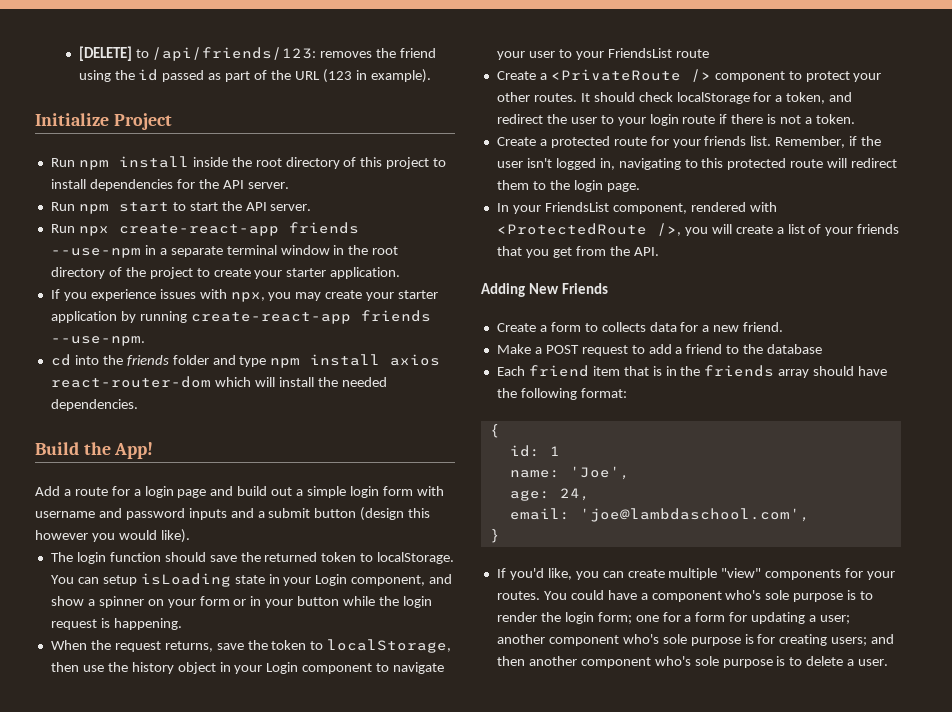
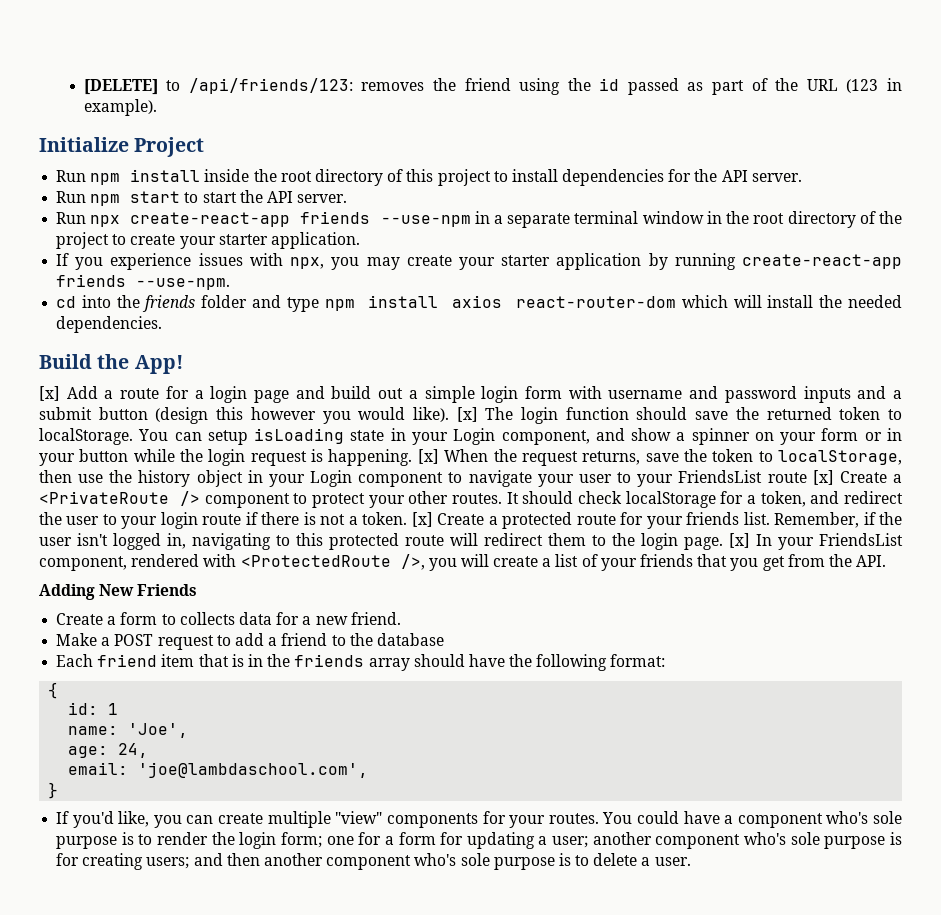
- Add a route for a login page and build out a simple login form with username and password inputs and a submit button (design this however you would like).
- The login function should save the returned token to localStorage.
+ [x] Add a route for a login page and build out a simple login form with username and password inputs and a submit button (design this however you would like). [x] The login function should save the returned token to localStorage.
- You can setup isLoading state in your Login component, and show a spinner on your form or in your button while the login request is happening.
- When the request returns, save the token to localStorage, then use the history object in your Login component to navigate your user to your FriendsList route
- Create a <PrivateRoute /> component to protect your other routes.
+ You can setup isLoading state in your Login component, and show a spinner on your form or in your button while the login request is happening. [x] When the request returns, save the token to localStorage, then use the history object in your Login component to navigate your user to your FriendsList route [x] Create a <PrivateRoute /> component to protect your other routes.
- It should check localStorage for a token, and redirect the user to your login route if there is not a token.
- Create a protected route for your friends list.
+ It should check localStorage for a token, and redirect the user to your login route if there is not a token. [x] Create a protected route for your friends list.
- Remember, if the user isn't logged in, navigating to this protected route will redirect them to the login page.
- In your FriendsList component, rendered with <ProtectedRoute />, you will create a list of your friends that you get from the API.
+ Remember, if the user isn't logged in, navigating to this protected route will redirect them to the login page. [x] In your FriendsList component, rendered with <ProtectedRoute />, you will create a list of your friends that you get from the API.

